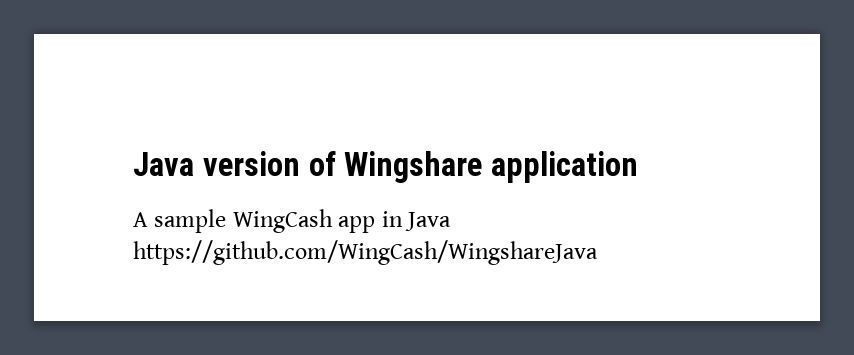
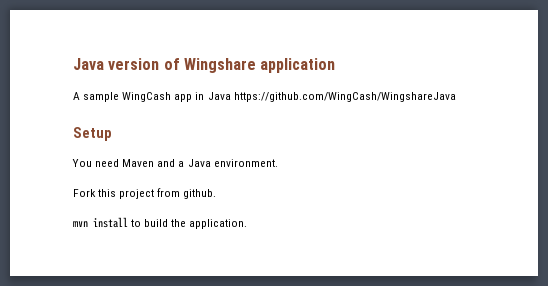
+ Setup
+ You need Maven and a Java environment.
+ Fork this project from github.
+ mvn install to build the application.

